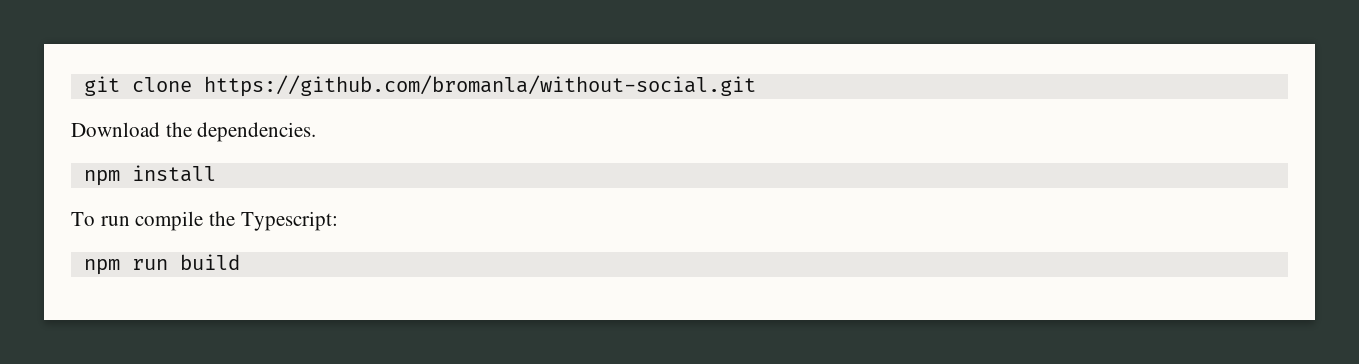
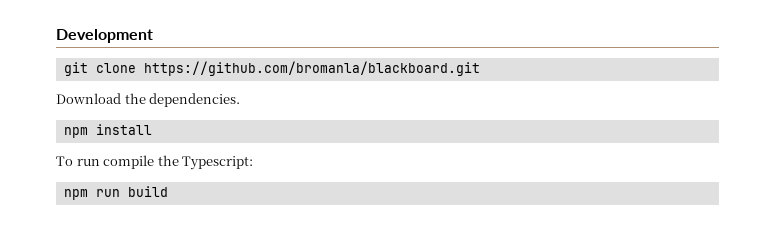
+ Development
- git clone https://github.com/bromanla/without-social.git
+ git clone https://github.com/bromanla/blackboard.git

